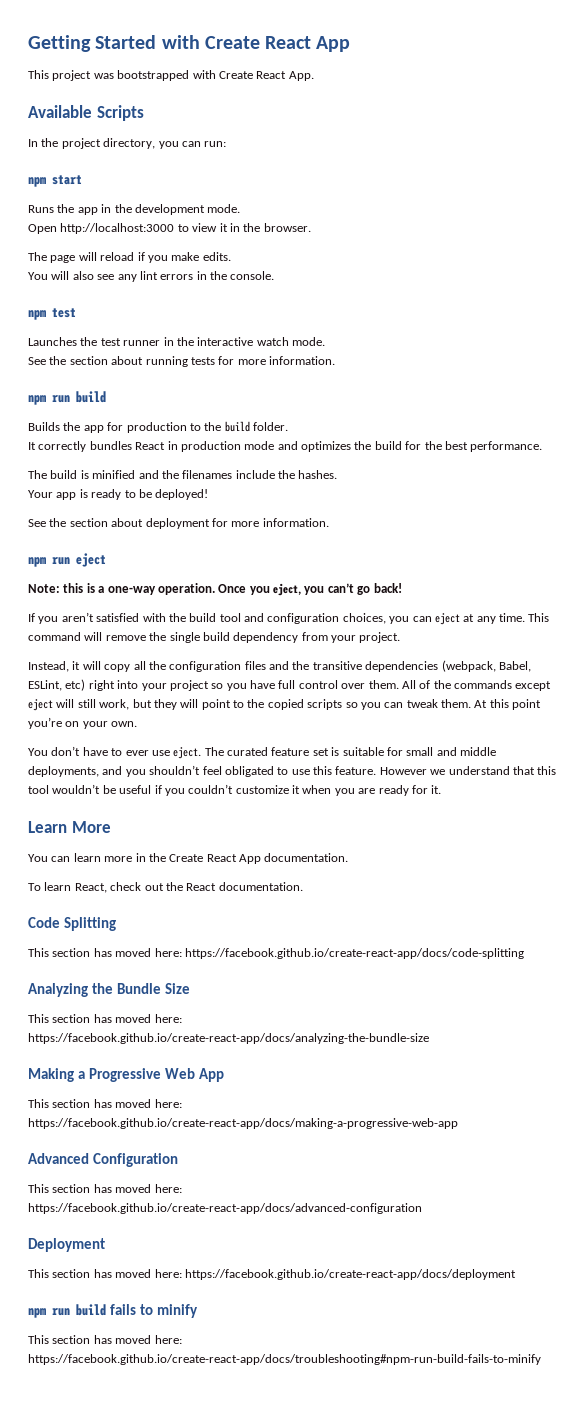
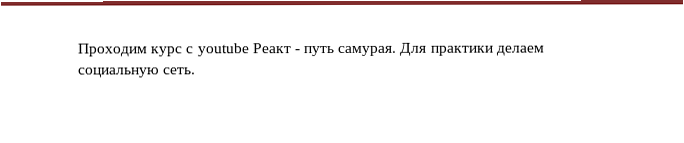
- Getting Started with Create React App
- This project was bootstrapped with Create React App.
- Available Scripts
- In the project directory, you can run:
- npm start
- Runs the app in the development mode.
- Open http://localhost:3000 to view it in the browser.
- The page will reload if you make edits.
- You will also see any lint errors in the console.
- npm test
- Launches the test runner in the interactive watch mode.
- See the section about running tests for more information.
- npm run build
- Builds the app for production to the build folder.
- It correctly bundles React in production mode and optimizes the build for the best performance.
- The build is minified and the filenames include the hashes.
- Your app is ready to be deployed!
- See the section about deployment for more information.
- npm run eject
- Note: this is a one-way operation. Once you eject, you can’t go back!
- If you aren’t satisfied with the build tool and configuration choices, you can eject at any time. This command will remove the single build dependency from your project.
- Instead, it will copy all the configuration files and the transitive dependencies (webpack, Babel, ESLint, etc) right into your project so you have full control over them. All of the commands except eject will still work, but they will point to the copied scripts so you can tweak them. At this point you’re on your own.
- You don’t have to ever use eject. The curated feature set is suitable for small and middle deployments, and you shouldn’t feel obligated to use this feature. However we understand that this tool wouldn’t be useful if you couldn’t customize it when you are ready for it.
- Learn More
- You can learn more in the Create React App documentation.
- To learn React, check out the React documentation.
- Code Splitting
- This section has moved here: https://facebook.github.io/create-react-app/docs/code-splitting
- Analyzing the Bundle Size
- This section has moved here: https://facebook.github.io/create-react-app/docs/analyzing-the-bundle-size
- Making a Progressive Web App
- This section has moved here: https://facebook.github.io/create-react-app/docs/making-a-progressive-web-app
- Advanced Configuration
- This section has moved here: https://facebook.github.io/create-react-app/docs/advanced-configuration
- Deployment
- This section has moved here: https://facebook.github.io/create-react-app/docs/deployment
- npm run build fails to minify
- This section has moved here: https://facebook.github.io/create-react-app/docs/troubleshooting#npm-run-build-fails-to-minify
+ Проходим курс с youtube Реакт - путь самурая. Для практики делаем социальную сеть.

